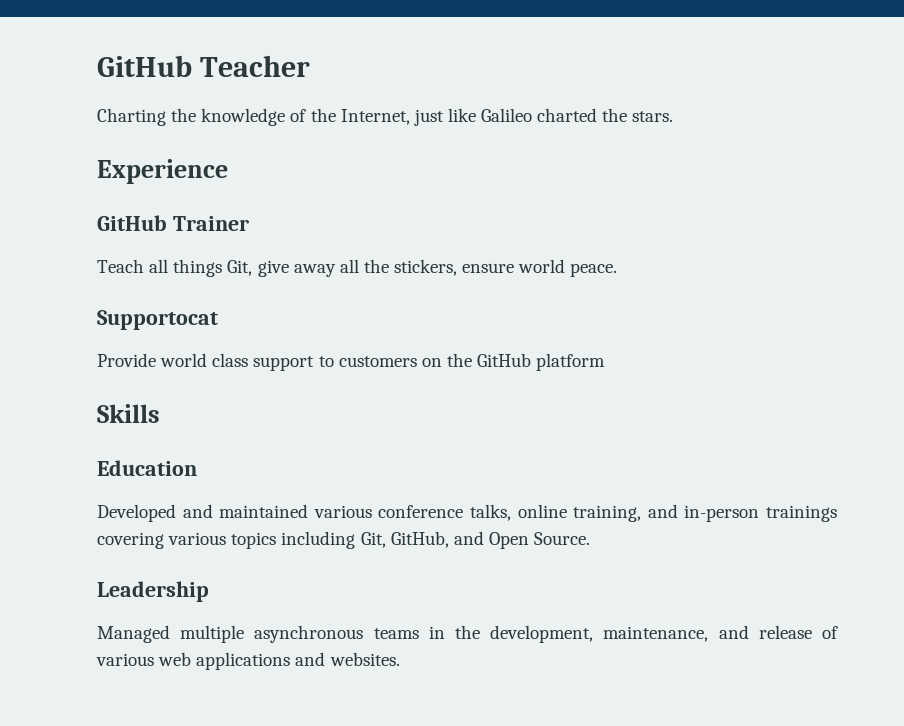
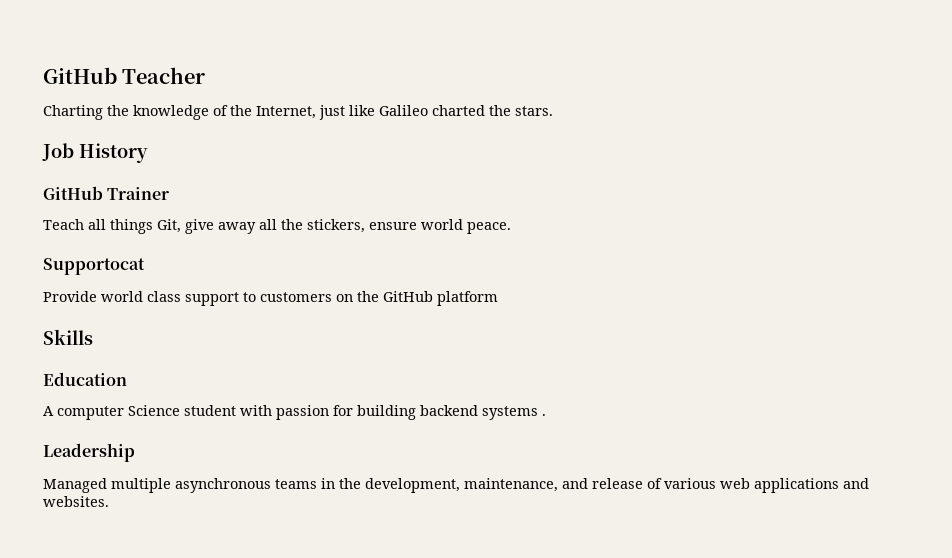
- Experience
+ Job History
- Developed and maintained various conference talks, online training, and in-person trainings covering various topics including Git, GitHub, and Open Source.
+ A computer Science student with passion for building backend systems .

